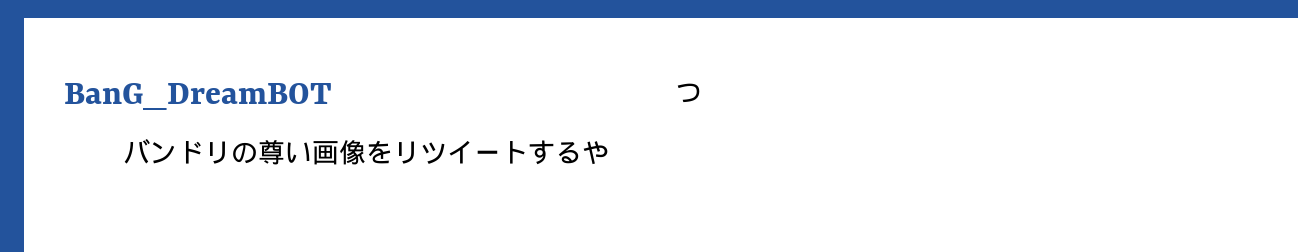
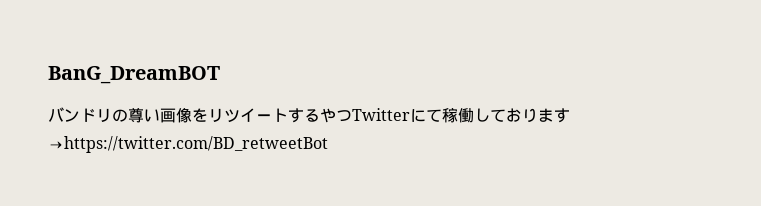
- バンドリの尊い画像をリツイートするやつ
+ バンドリの尊い画像をリツイートするやつTwitterにて稼働しております→https://twitter.com/BD_retweetBot

